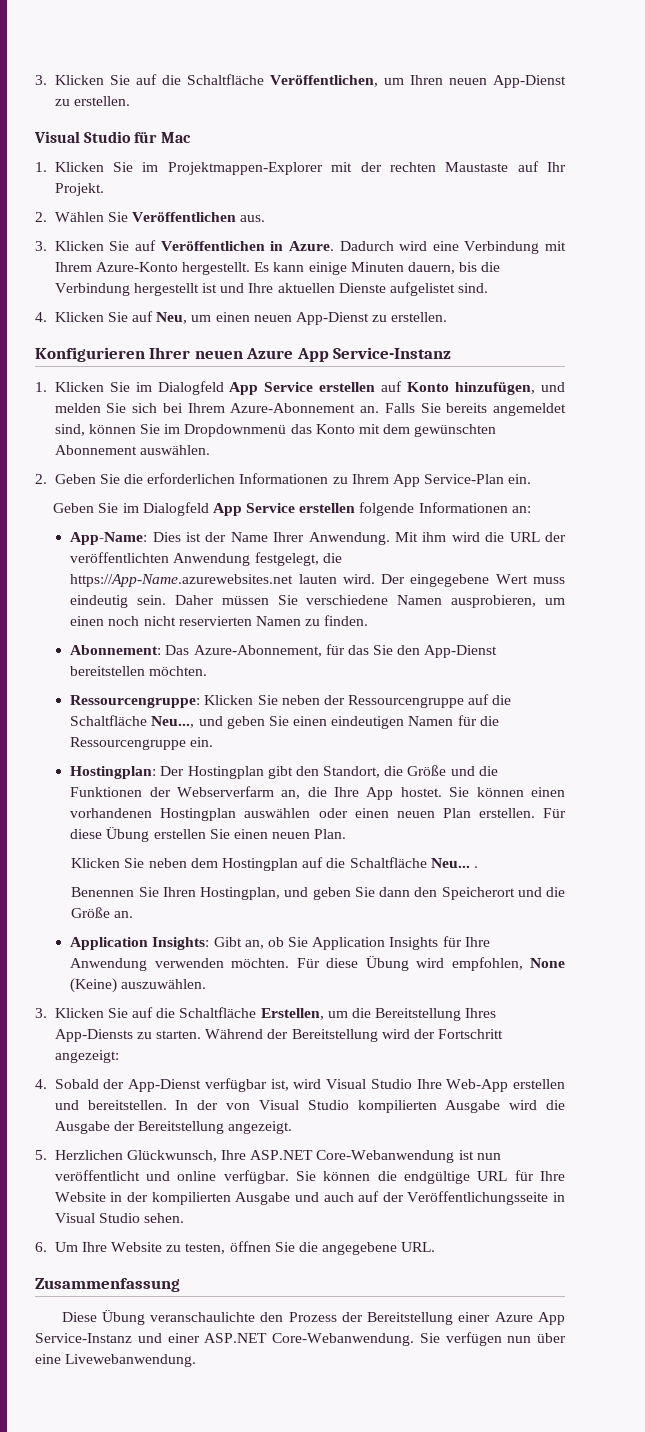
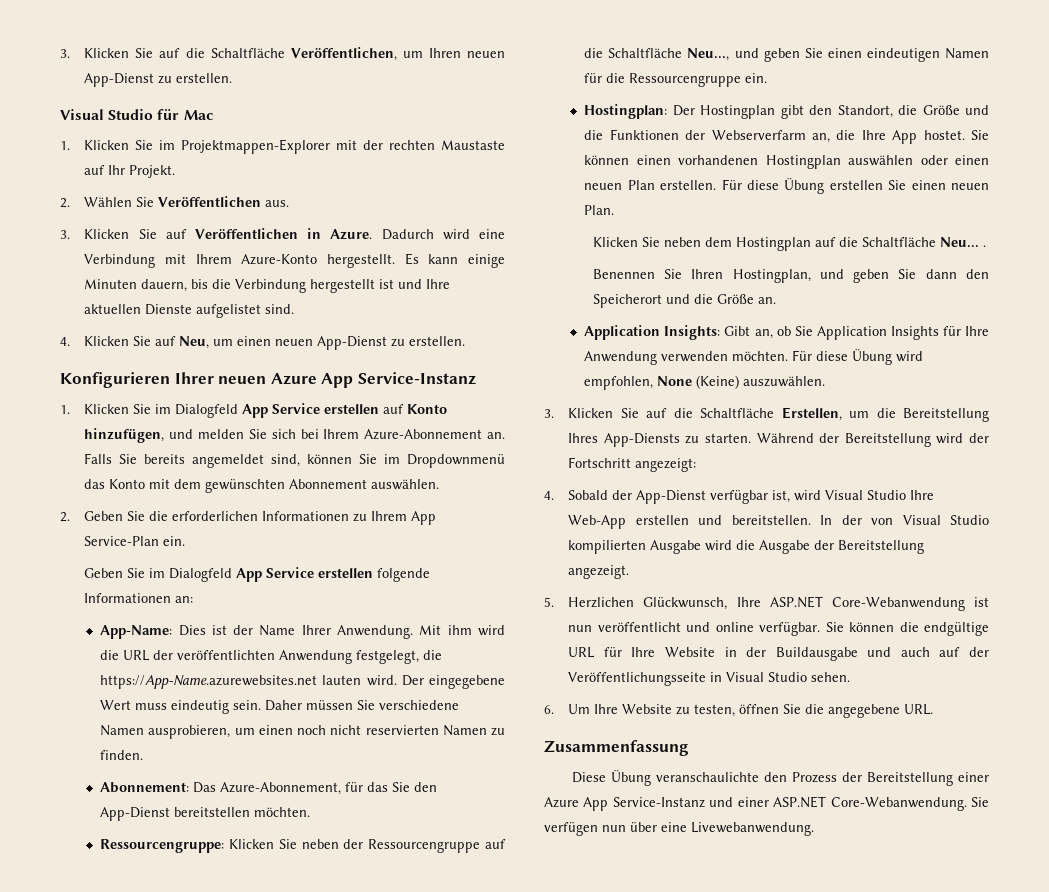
- Sie können die endgültige URL für Ihre Website in der kompilierten Ausgabe und auch auf der Veröffentlichungsseite in Visual Studio sehen.
+ Sie können die endgültige URL für Ihre Website in der Buildausgabe und auch auf der Veröffentlichungsseite in Visual Studio sehen.

